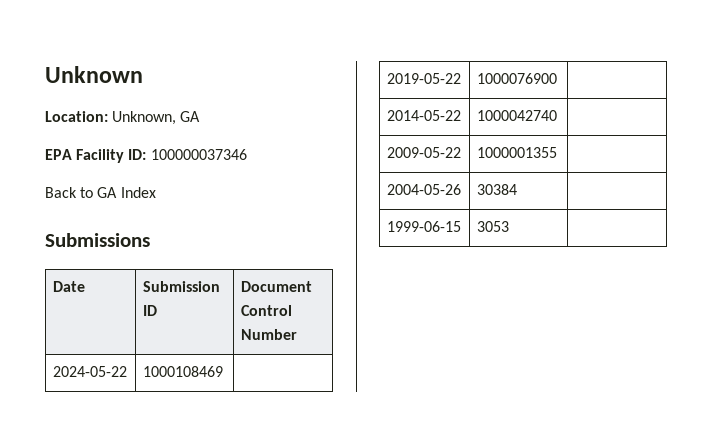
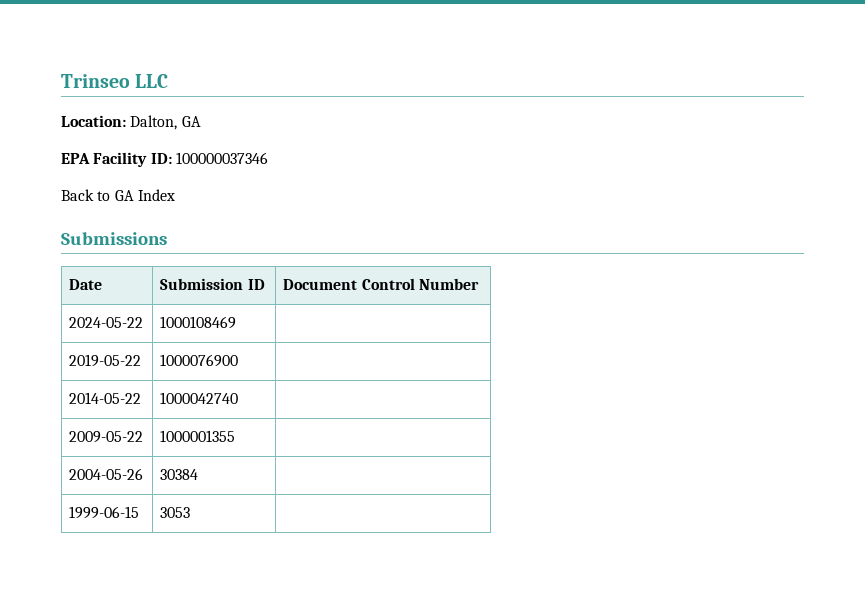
- Unknown
+ Trinseo LLC
- Location: Unknown, GA
+ Location: Dalton, GA

